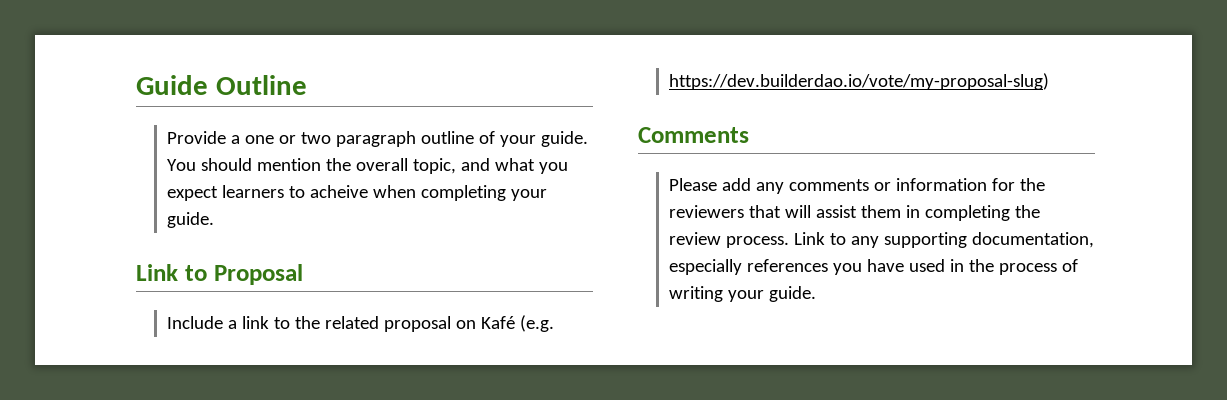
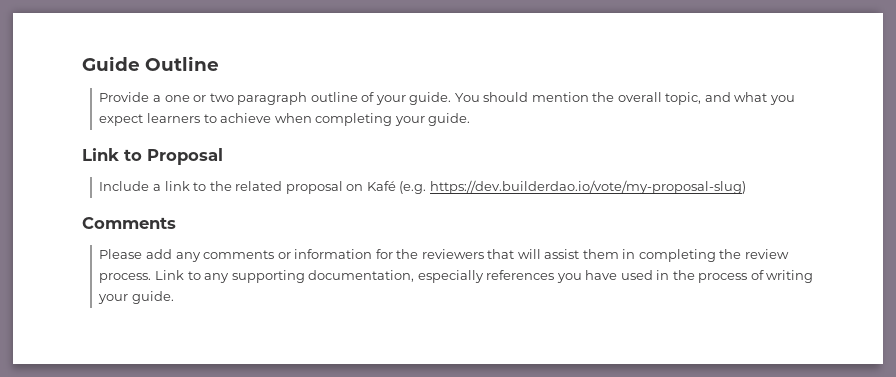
- You should mention the overall topic, and what you expect learners to acheive when completing your guide.
+ You should mention the overall topic, and what you expect learners to achieve when completing your guide.

